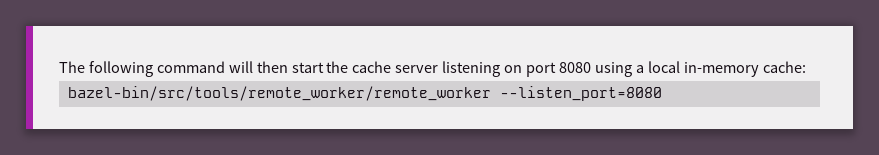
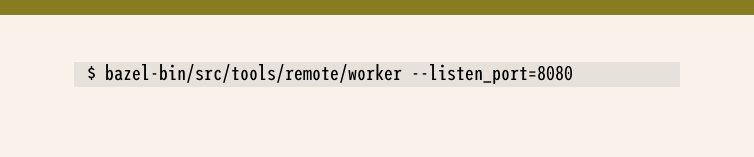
- The following command will then start the cache server listening on port 8080 using a local in-memory cache:
- bazel-bin/src/tools/remote_worker/remote_worker --listen_port=8080
+ $ bazel-bin/src/tools/remote/worker --listen_port=8080

